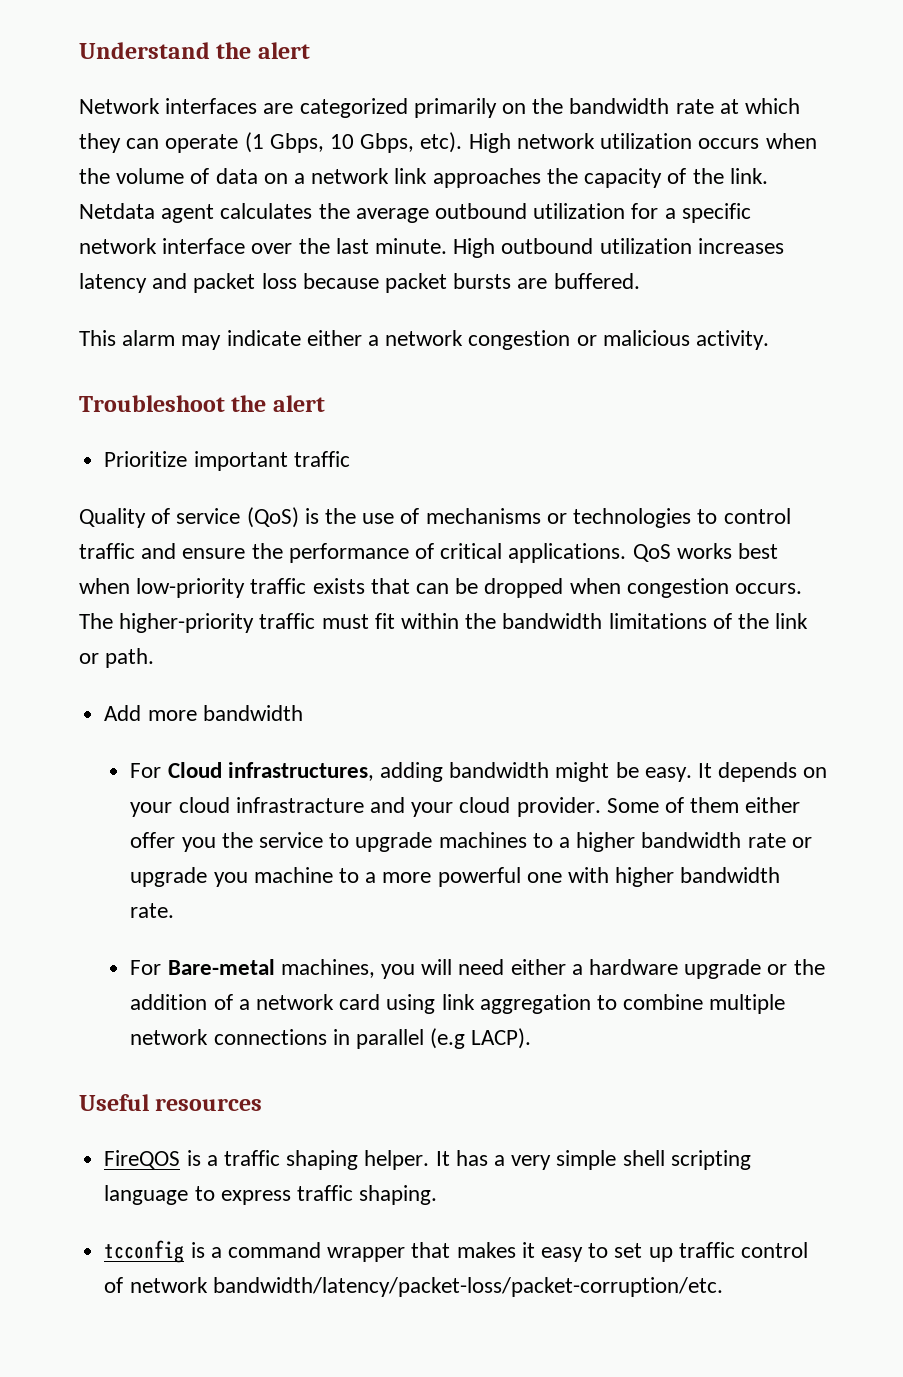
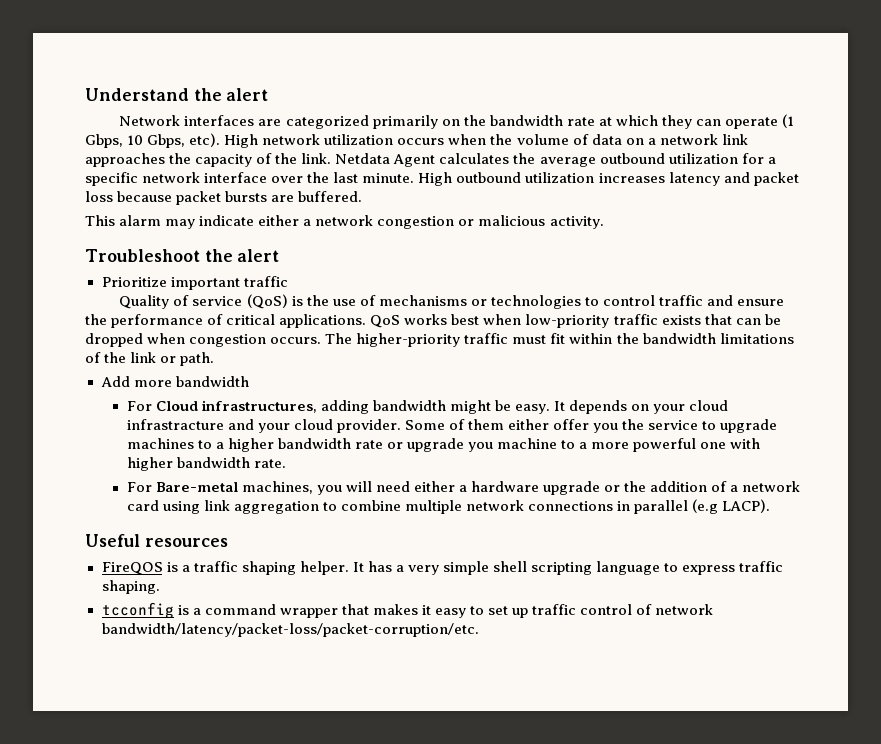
- Netdata agent calculates the average outbound utilization for a specific network interface over the last minute.
+ Netdata Agent calculates the average outbound utilization for a specific network interface over the last minute.

